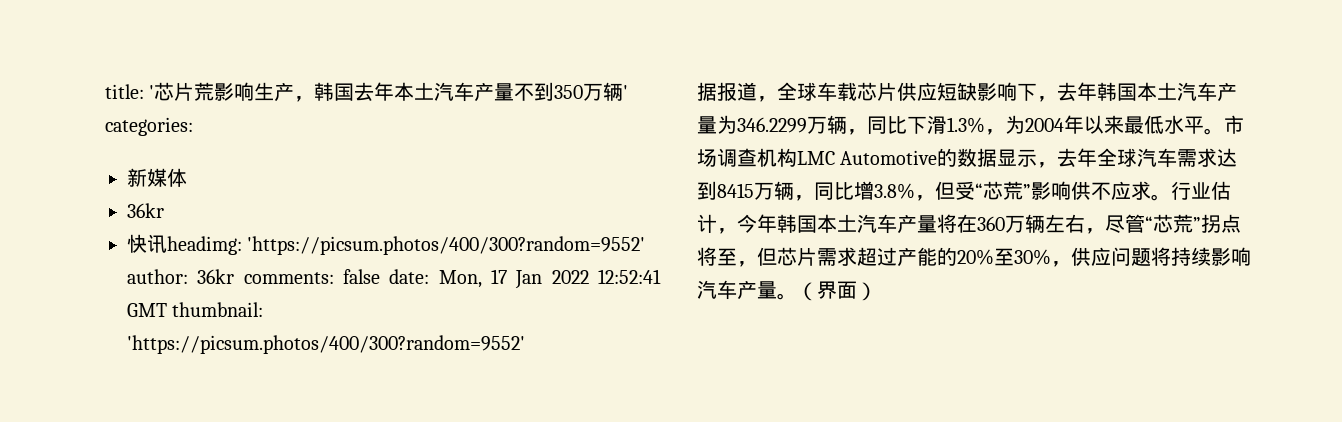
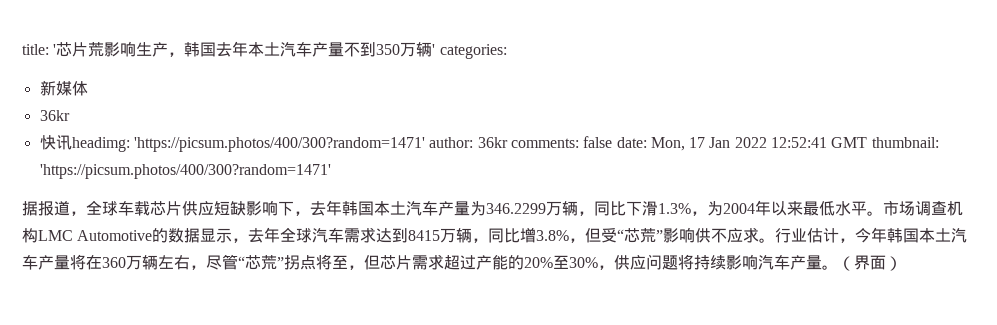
- 快讯headimg: 'https://picsum.photos/400/300?random=9552' author: 36kr comments: false date: Mon, 17 Jan 2022 12:52:41 GMT thumbnail: 'https://picsum.photos/400/300?random=9552'
+ 快讯headimg: 'https://picsum.photos/400/300?random=1471' author: 36kr comments: false date: Mon, 17 Jan 2022 12:52:41 GMT thumbnail: 'https://picsum.photos/400/300?random=1471'

